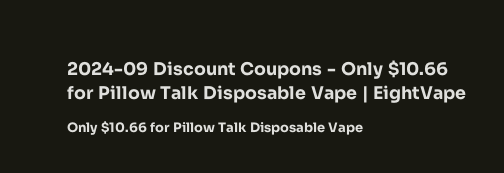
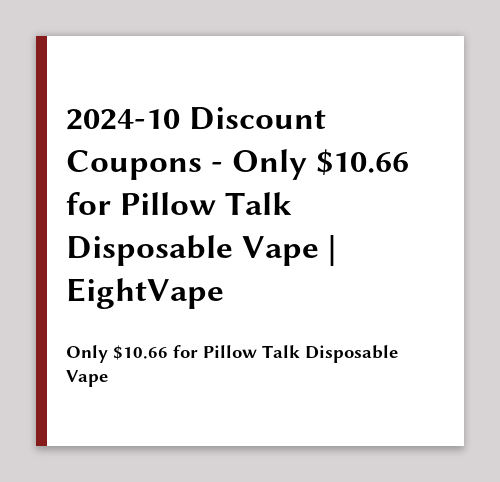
- 2024-09 Discount Coupons - Only $10.66 for Pillow Talk Disposable Vape | EightVape
+ 2024-10 Discount Coupons - Only $10.66 for Pillow Talk Disposable Vape | EightVape

